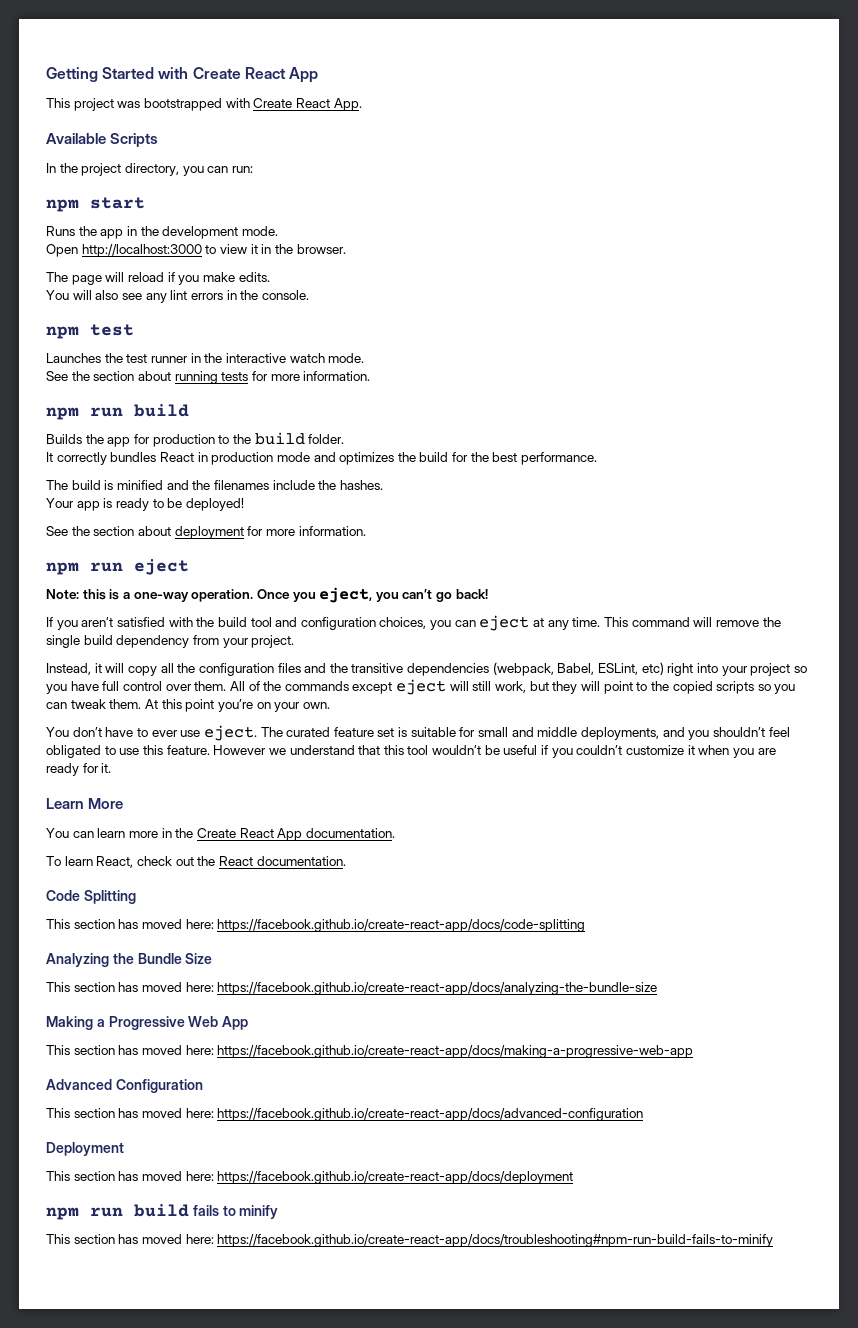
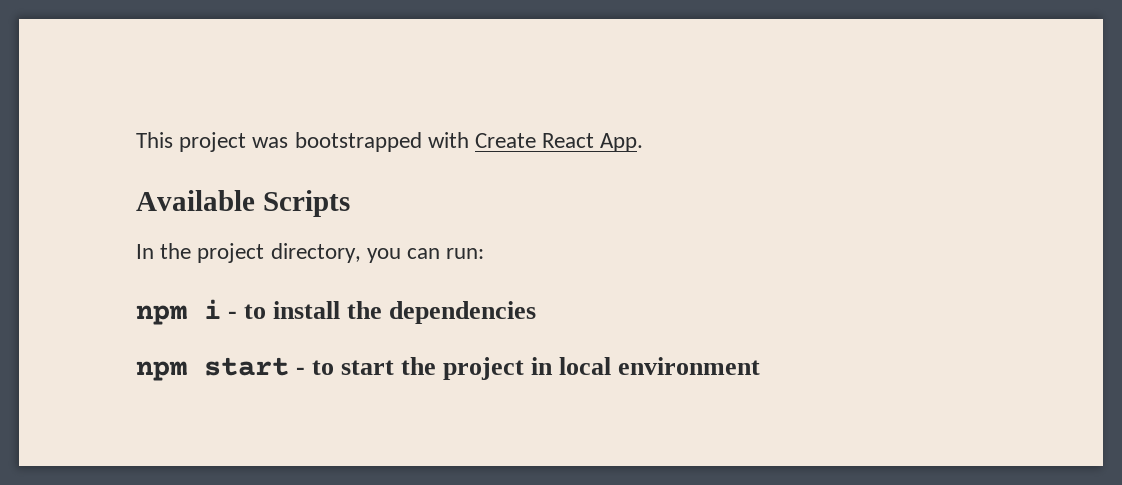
- Getting Started with Create React App
- npm start
- Runs the app in the development mode.
- Open http://localhost:3000 to view it in the browser.
- The page will reload if you make edits.
- You will also see any lint errors in the console.
- npm test
- Launches the test runner in the interactive watch mode.
- See the section about running tests for more information.
- npm run build
- Builds the app for production to the build folder.
- It correctly bundles React in production mode and optimizes the build for the best performance.
- The build is minified and the filenames include the hashes.
- Your app is ready to be deployed!
- See the section about deployment for more information.
- npm run eject
- Note: this is a one-way operation. Once you eject, you can’t go back!
- If you aren’t satisfied with the build tool and configuration choices, you can eject at any time. This command will remove the single build dependency from your project.
- Instead, it will copy all the configuration files and the transitive dependencies (webpack, Babel, ESLint, etc) right into your project so you have full control over them. All of the commands except eject will still work, but they will point to the copied scripts so you can tweak them. At this point you’re on your own.
- You don’t have to ever use eject. The curated feature set is suitable for small and middle deployments, and you shouldn’t feel obligated to use this feature. However we understand that this tool wouldn’t be useful if you couldn’t customize it when you are ready for it.
- Learn More
- You can learn more in the Create React App documentation.
- To learn React, check out the React documentation.
- Code Splitting
- This section has moved here: https://facebook.github.io/create-react-app/docs/code-splitting
- Analyzing the Bundle Size
- This section has moved here: https://facebook.github.io/create-react-app/docs/analyzing-the-bundle-size
- Making a Progressive Web App
- This section has moved here: https://facebook.github.io/create-react-app/docs/making-a-progressive-web-app
- Advanced Configuration
- This section has moved here: https://facebook.github.io/create-react-app/docs/advanced-configuration
- Deployment
- This section has moved here: https://facebook.github.io/create-react-app/docs/deployment
- npm run build fails to minify
- This section has moved here: https://facebook.github.io/create-react-app/docs/troubleshooting#npm-run-build-fails-to-minify
+ npm i - to install the dependencies
+ npm start - to start the project in local environment

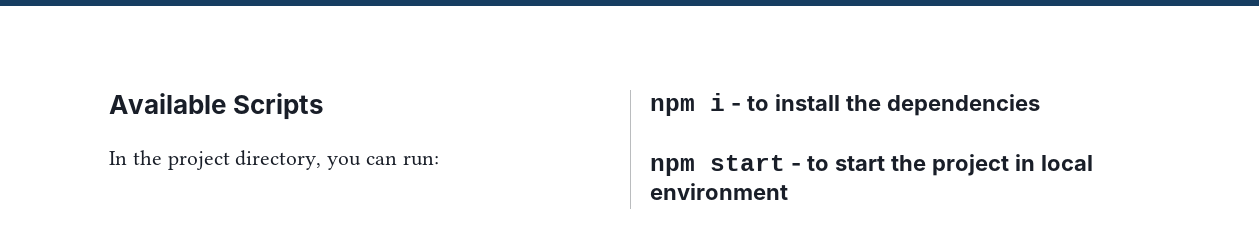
- This project was bootstrapped with Create React App.

